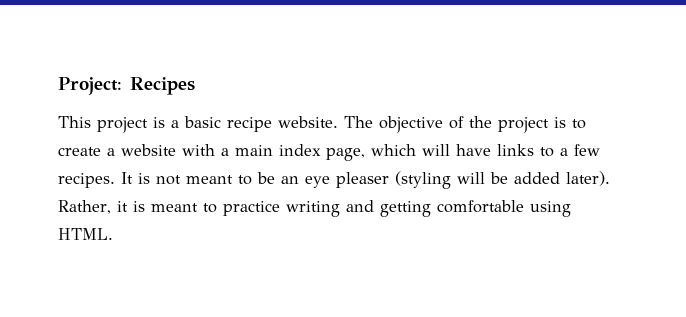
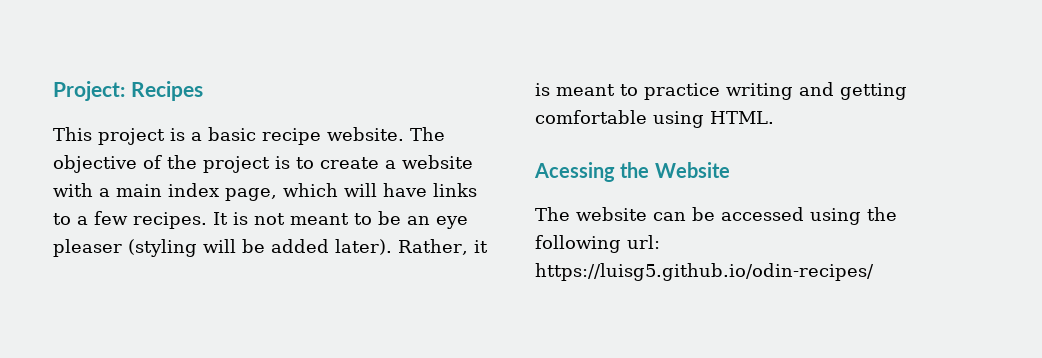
+ Acessing the Website
+ The website can be accessed using the following url: https://luisg5.github.io/odin-recipes/

